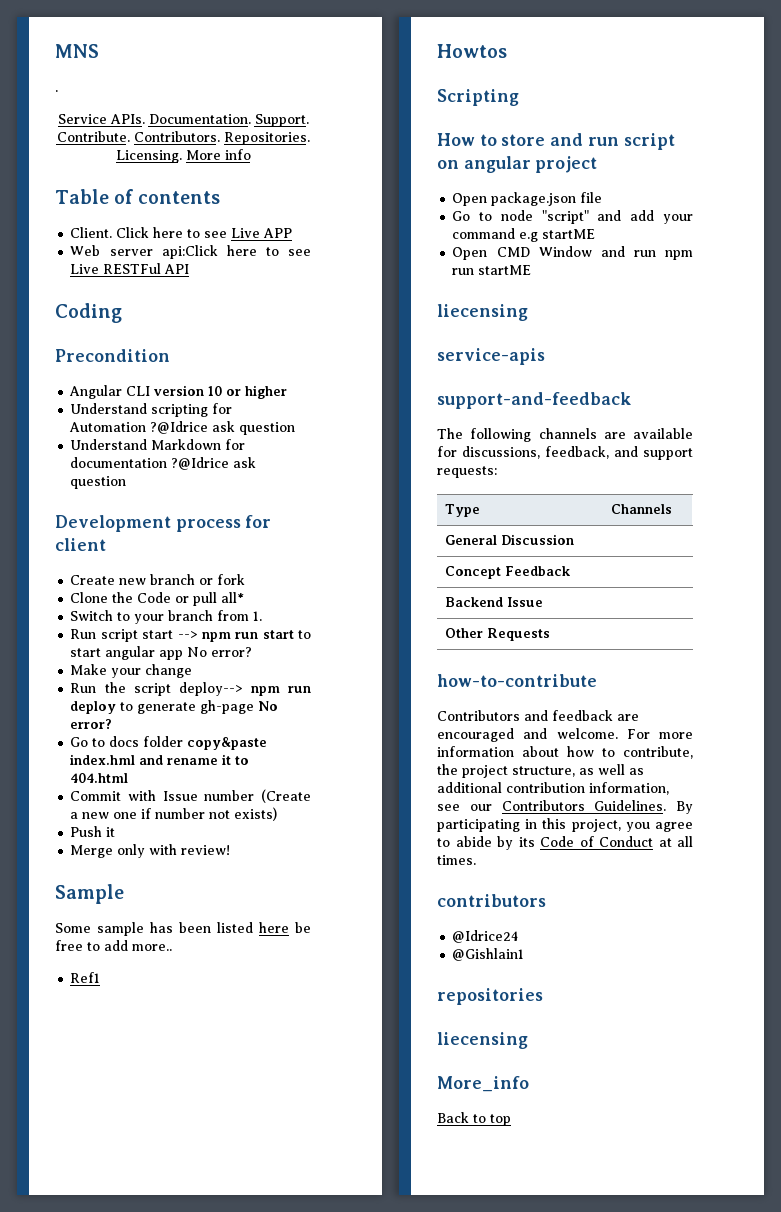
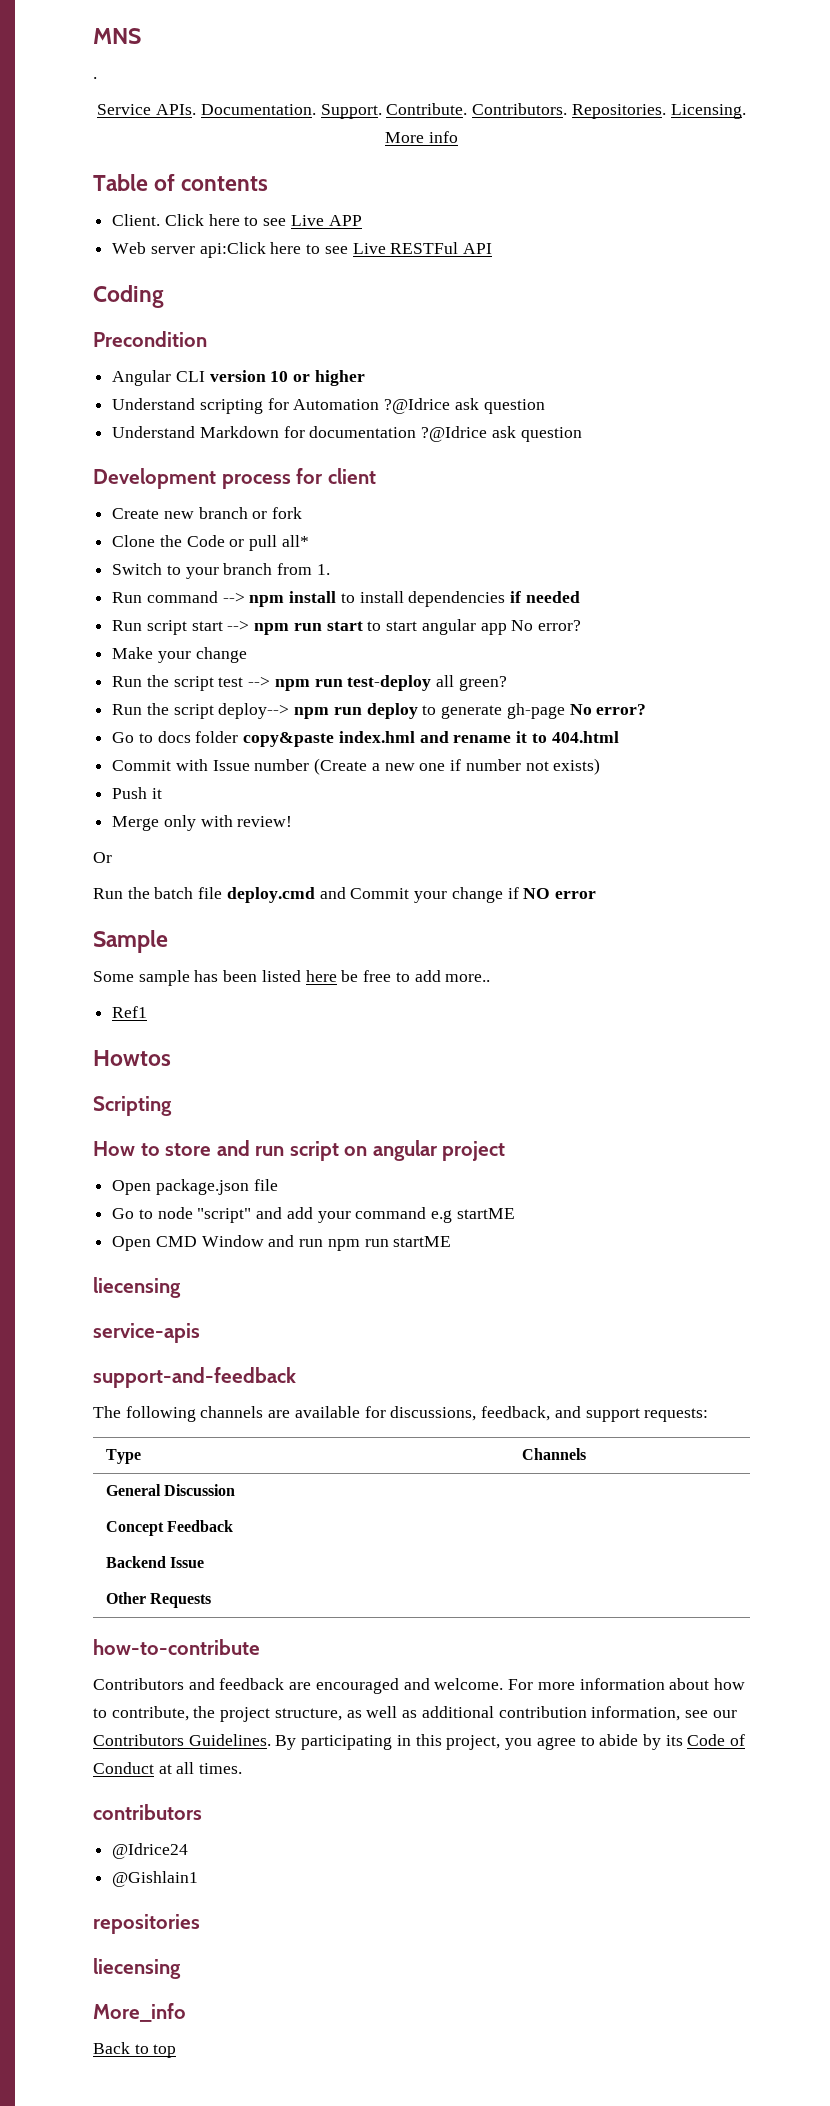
+ Run command --> npm install to install dependencies if needed
+ Run the script test --> npm run test-deploy all green?
+ Or
+ Run the batch file deploy.cmd and Commit your change if NO error

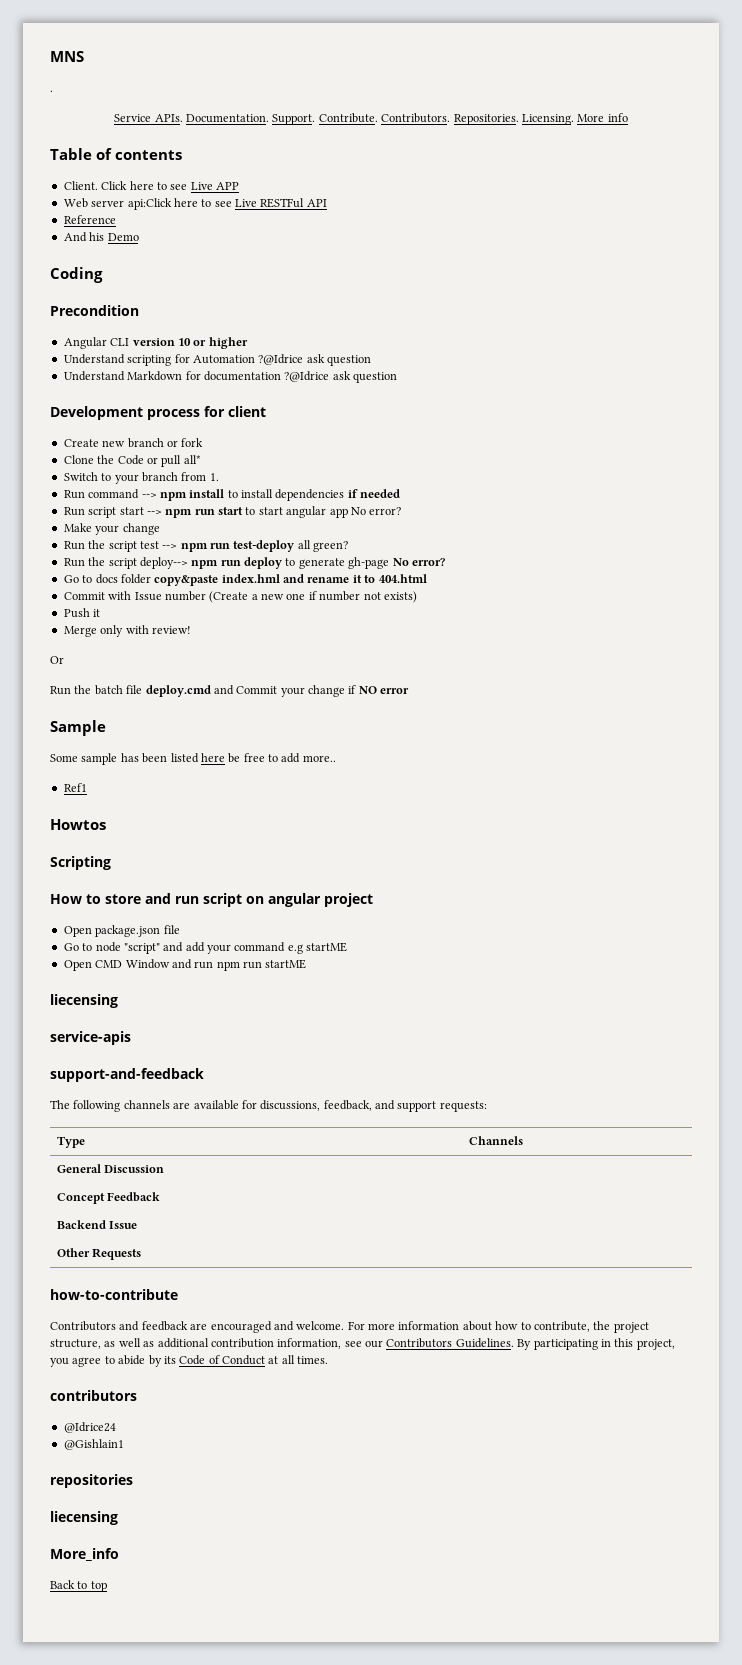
+ Reference
+ And his Demo

